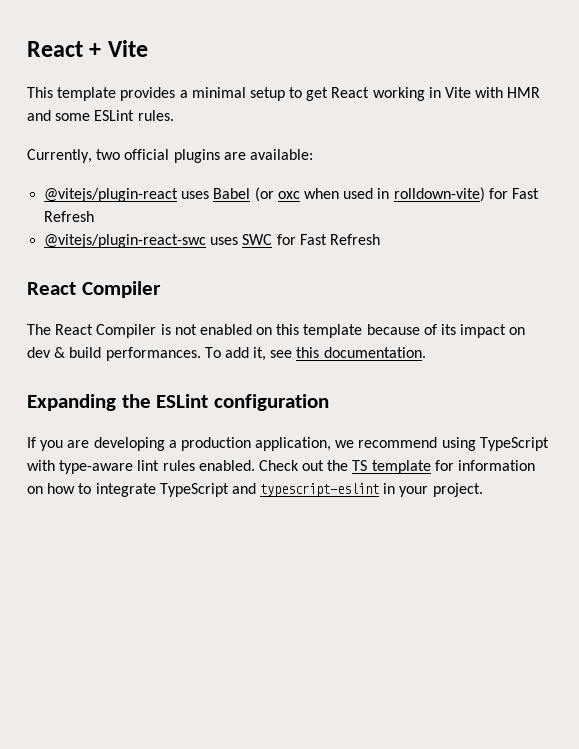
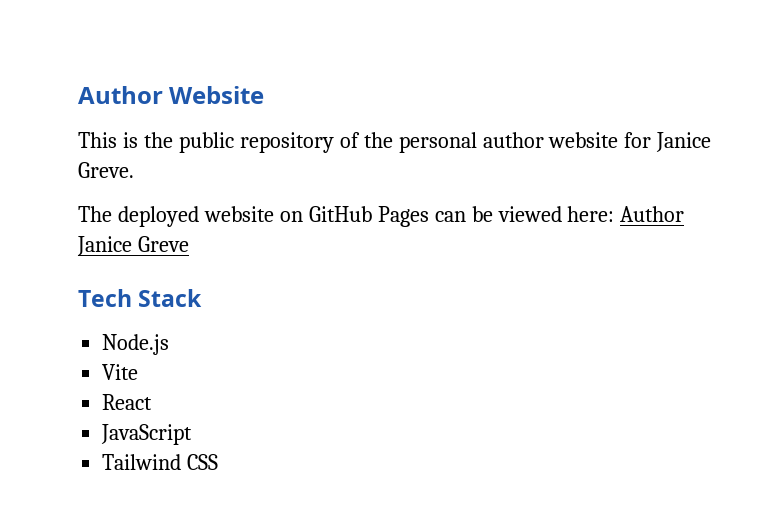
- React + Vite
- This template provides a minimal setup to get React working in Vite with HMR and some ESLint rules.
- Currently, two official plugins are available:
- @vitejs/plugin-react uses Babel (or oxc when used in rolldown-vite) for Fast Refresh
- @vitejs/plugin-react-swc uses SWC for Fast Refresh
- React Compiler
- The React Compiler is not enabled on this template because of its impact on dev & build performances. To add it, see this documentation.
- Expanding the ESLint configuration
- If you are developing a production application, we recommend using TypeScript with type-aware lint rules enabled. Check out the TS template for information on how to integrate TypeScript and typescript-eslint in your project.
+ Author Website
+ This is the public repository of the personal author website for Janice Greve.
+ The deployed website on GitHub Pages can be viewed here: Author Janice Greve
+ Tech Stack
+ Node.js
+ Vite
+ React
+ JavaScript
+ Tailwind CSS

